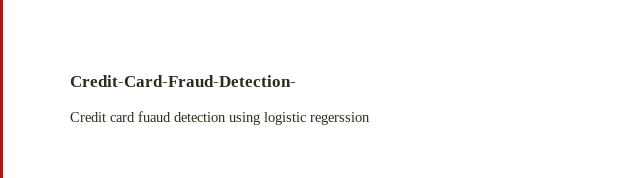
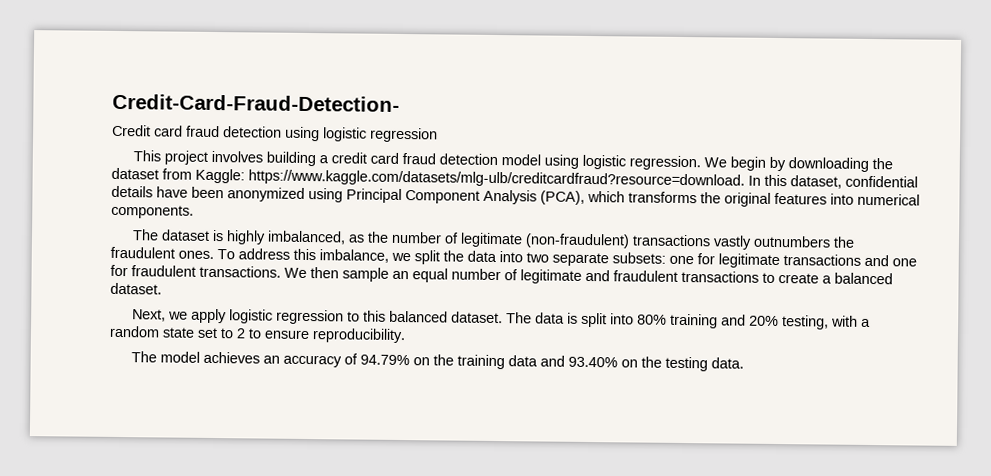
- Credit card fuaud detection using logistic regerssion
+ Credit card fraud detection using logistic regression
+ This project involves building a credit card fraud detection model using logistic regression. We begin by downloading the dataset from Kaggle: https://www.kaggle.com/datasets/mlg-ulb/creditcardfraud?resource=download. In this dataset, confidential details have been anonymized using Principal Component Analysis (PCA), which transforms the original features into numerical components.
+ The dataset is highly imbalanced, as the number of legitimate (non-fraudulent) transactions vastly outnumbers the fraudulent ones. To address this imbalance, we split the data into two separate subsets: one for legitimate transactions and one for fraudulent transactions. We then sample an equal number of legitimate and fraudulent transactions to create a balanced dataset.
+ Next, we apply logistic regression to this balanced dataset. The data is split into 80% training and 20% testing, with a random state set to 2 to ensure reproducibility.
+ The model achieves an accuracy of 94.79% on the training data and 93.40% on the testing data.

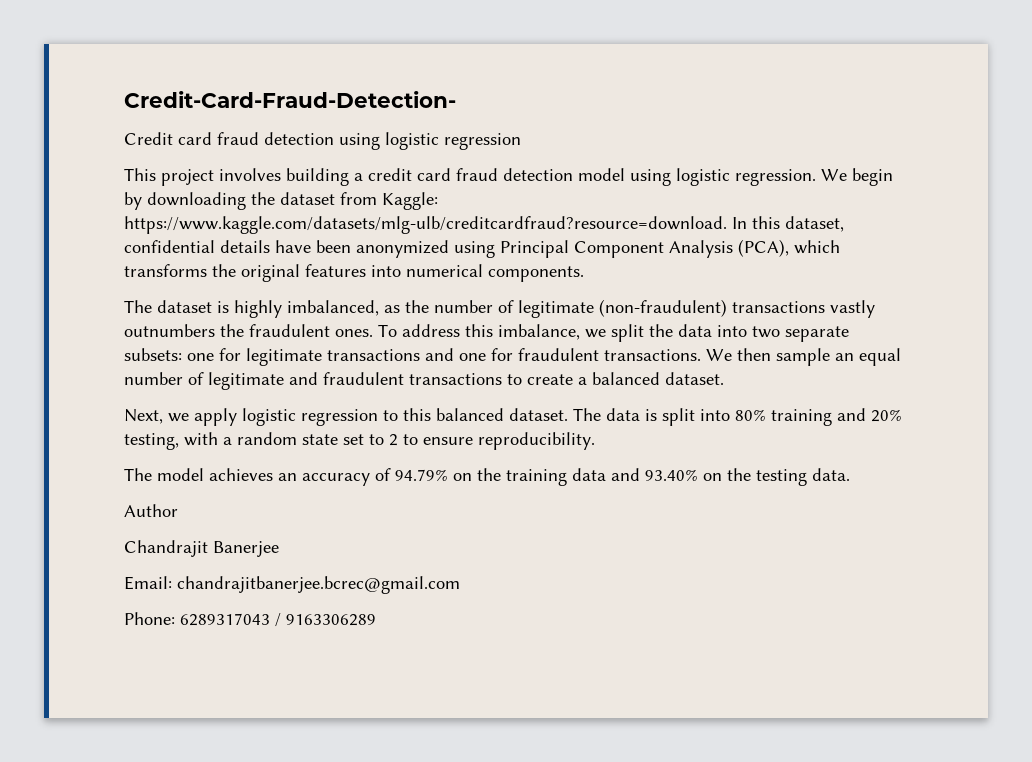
+ Author
+ Chandrajit Banerjee
+ Email: chandrajitbanerjee.bcrec@gmail.com
+ Phone: 6289317043 / 9163306289

